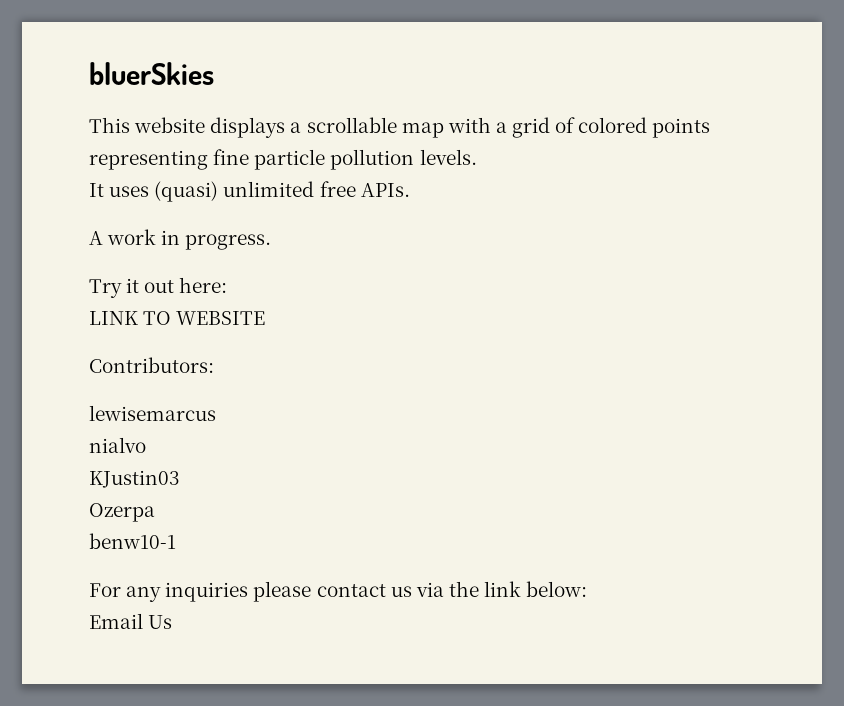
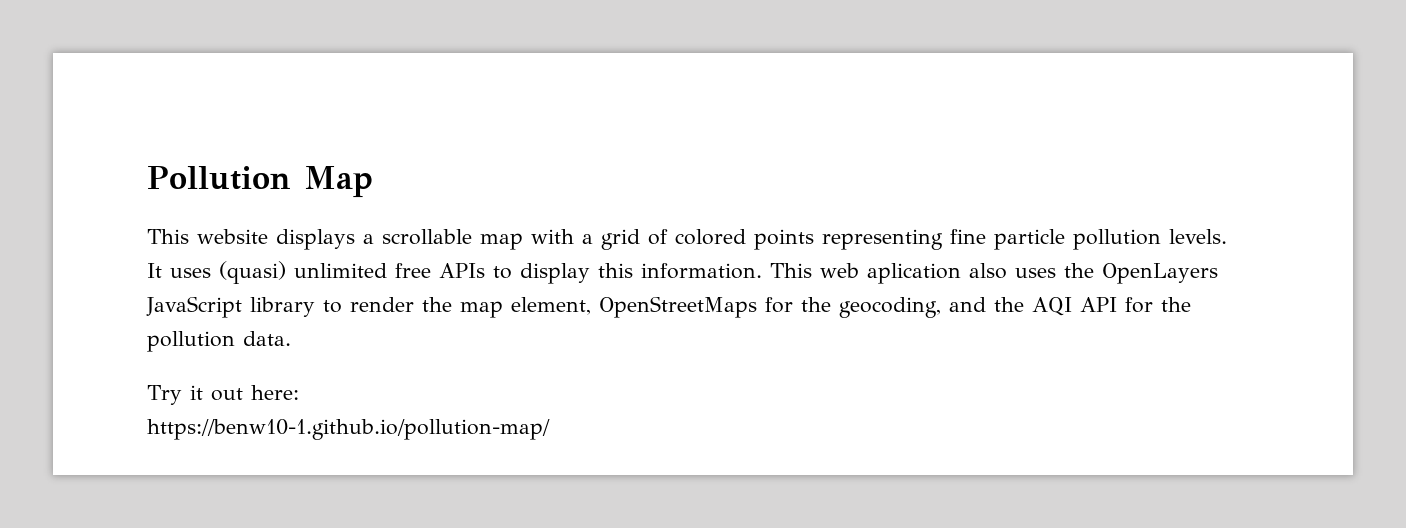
- bluerSkies
+ Pollution Map
- It uses (quasi) unlimited free APIs.
- A work in progress.
+ It uses (quasi) unlimited free APIs to display this information. This web aplication also uses the OpenLayers JavaScript library to render the map element, OpenStreetMaps for the geocoding, and the AQI API for the pollution data.
  Try it out here:
- LINK TO WEBSITE
- Contributors:
- lewisemarcus
- nialvo
- KJustin03
- Ozerpa
- benw10-1
- For any inquiries please contact us via the link below:
- Email Us
+ https://benw10-1.github.io/pollution-map/

